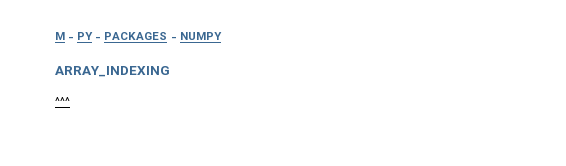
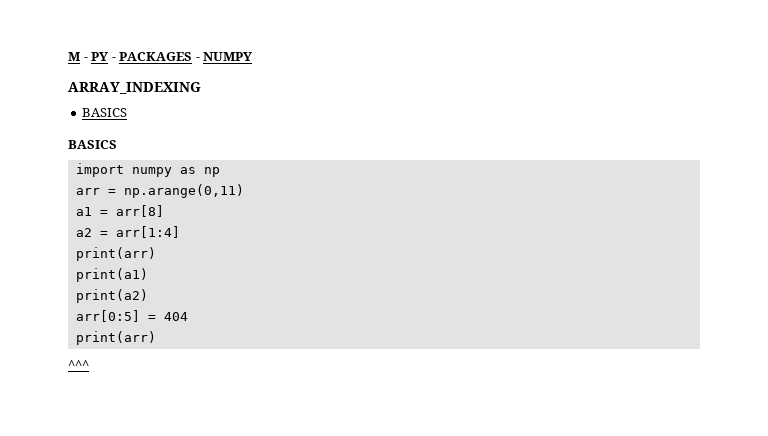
  ARRAY_INDEXING
+ BASICS
+ BASICS
+ import numpy as np
+ arr = np.arange(0,11)
+ a1 = arr[8]
+ a2 = arr[1:4]
+ print(arr)
+ print(a1)
+ print(a2)
+ arr[0:5] = 404
+ print(arr)

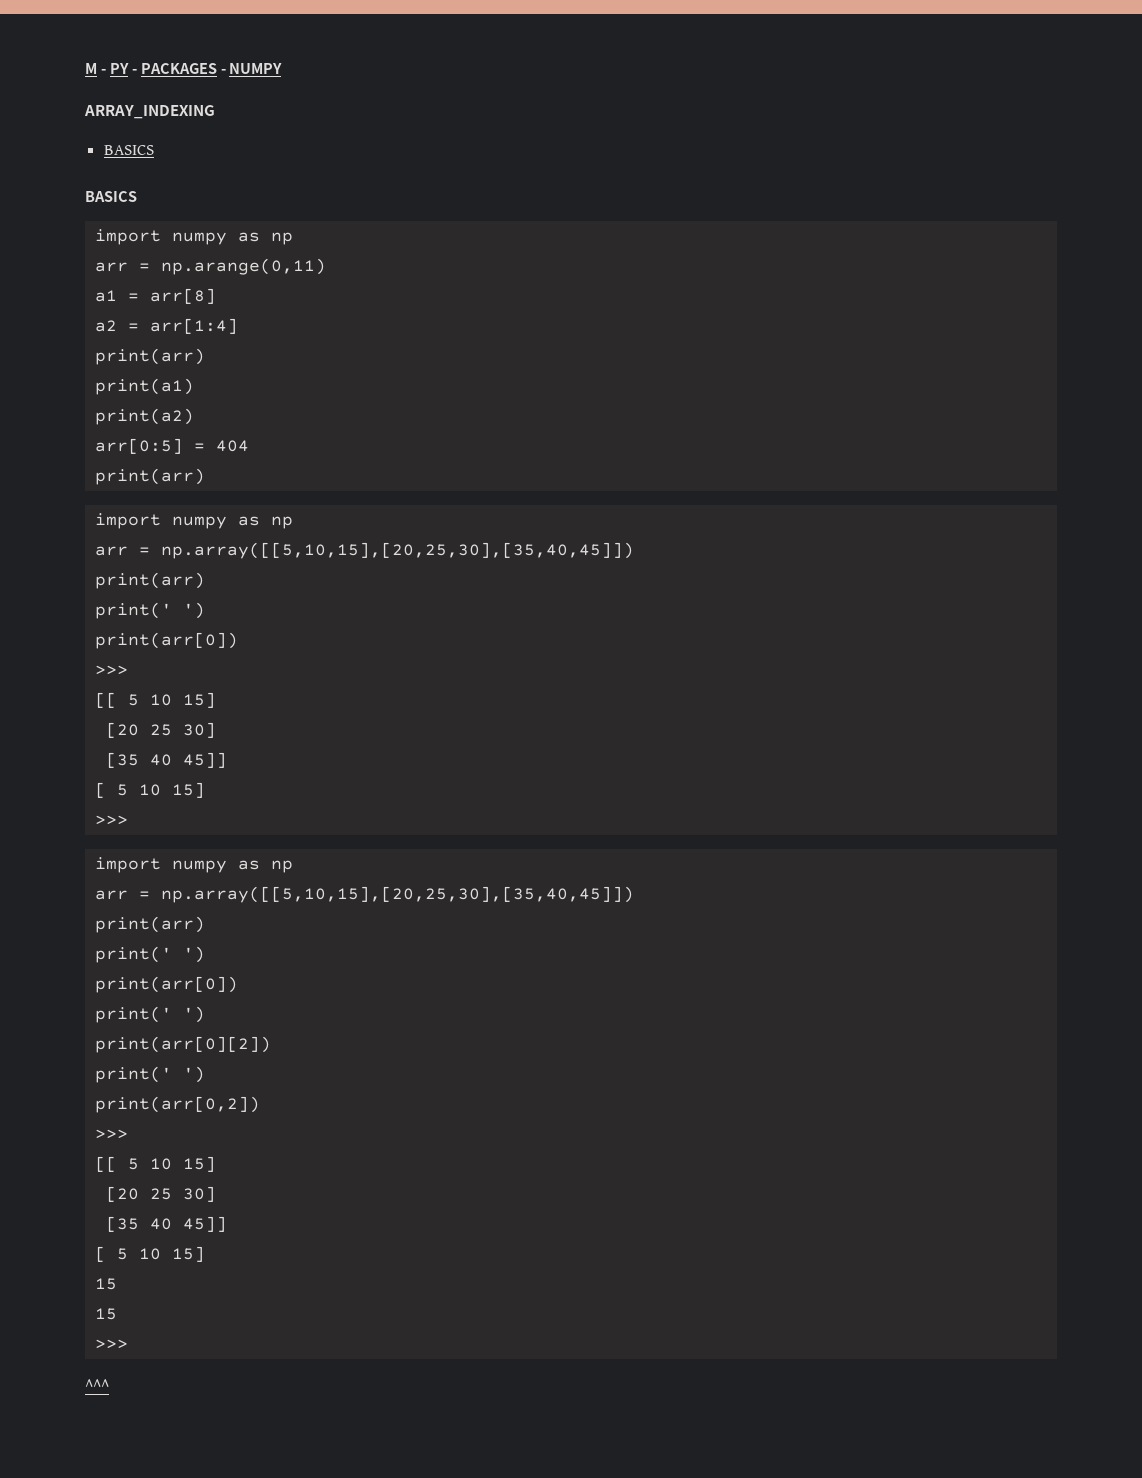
  arr[0:5] = 404
  print(arr)
+ import numpy as np
+ arr = np.array([[5,10,15],[20,25,30],[35,40,45]])
+ print(arr)
+ print(' ')
+ print(arr[0])
+ >>>
+ [[ 5 10 15]
+ [20 25 30]
+ [35 40 45]]
+ [ 5 10 15]
+ >>>
+ import numpy as np
+ arr = np.array([[5,10,15],[20,25,30],[35,40,45]])
+ print(arr)
+ print(' ')
+ print(arr[0])
+ print(' ')
+ print(arr[0][2])
+ print(' ')
+ print(arr[0,2])
+ >>>
+ [[ 5 10 15]
+ [20 25 30]
+ [35 40 45]]
+ [ 5 10 15]
+ 15
+ 15
+ >>>

